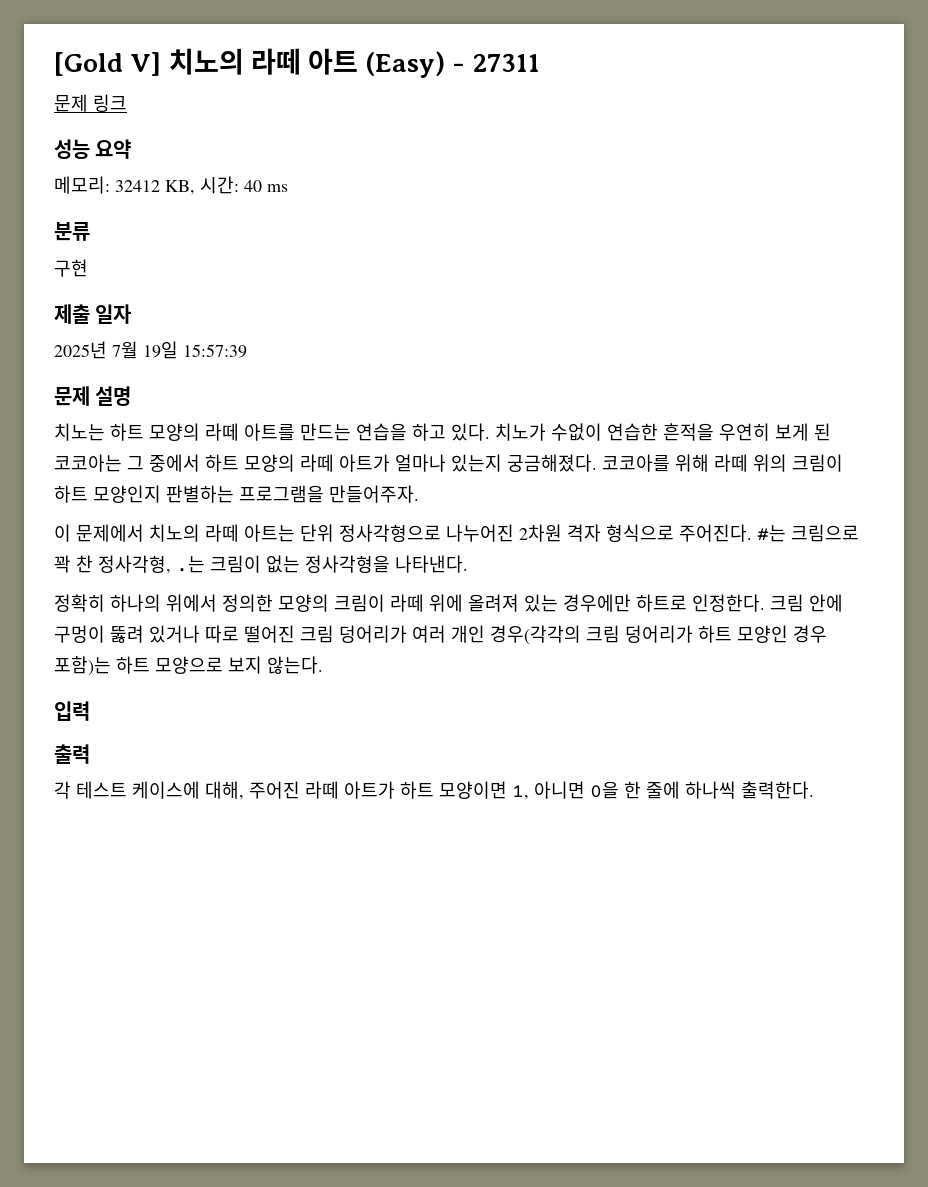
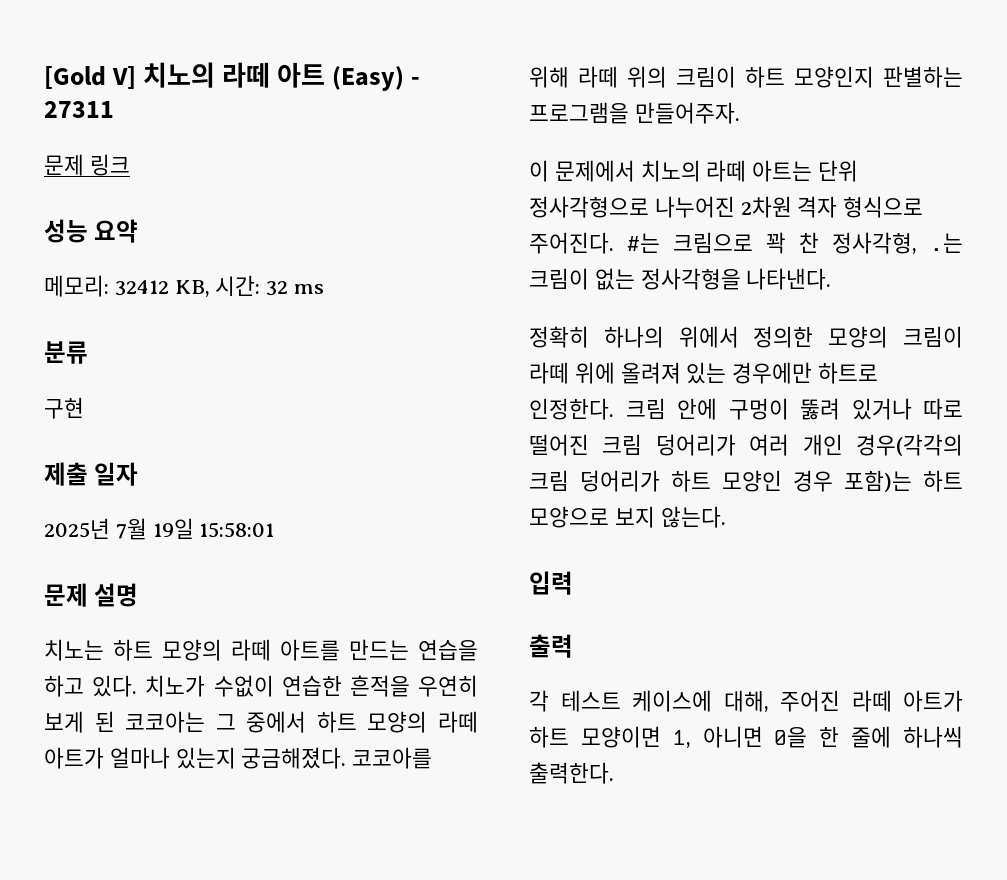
- 메모리: 32412 KB, 시간: 40 ms
+ 메모리: 32412 KB, 시간: 32 ms
- 2025년 7월 19일 15:57:39
+ 2025년 7월 19일 15:58:01

